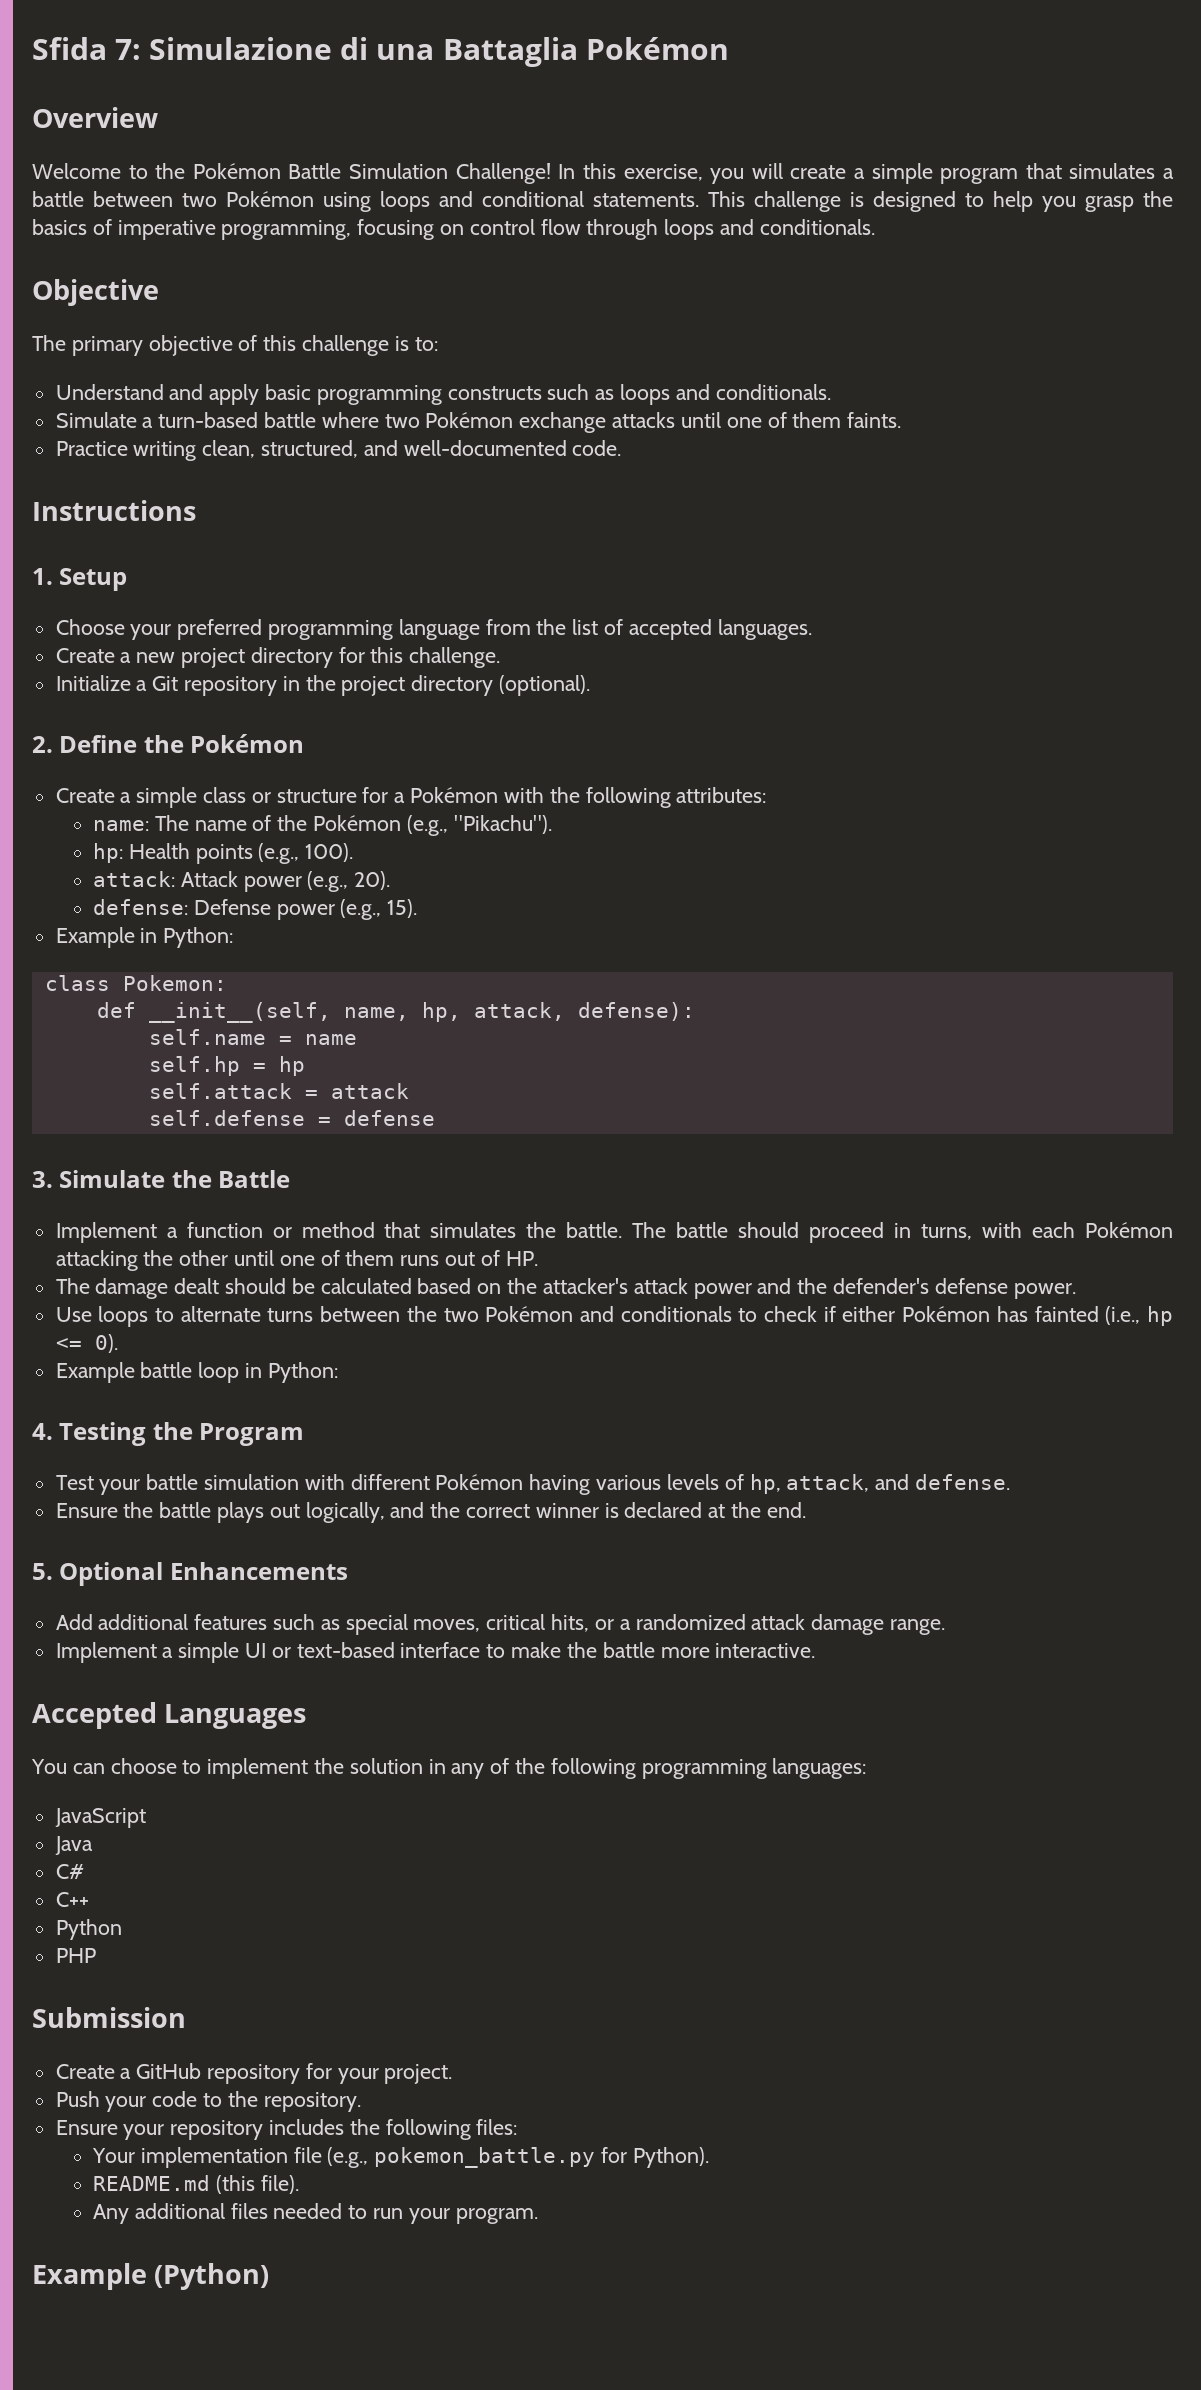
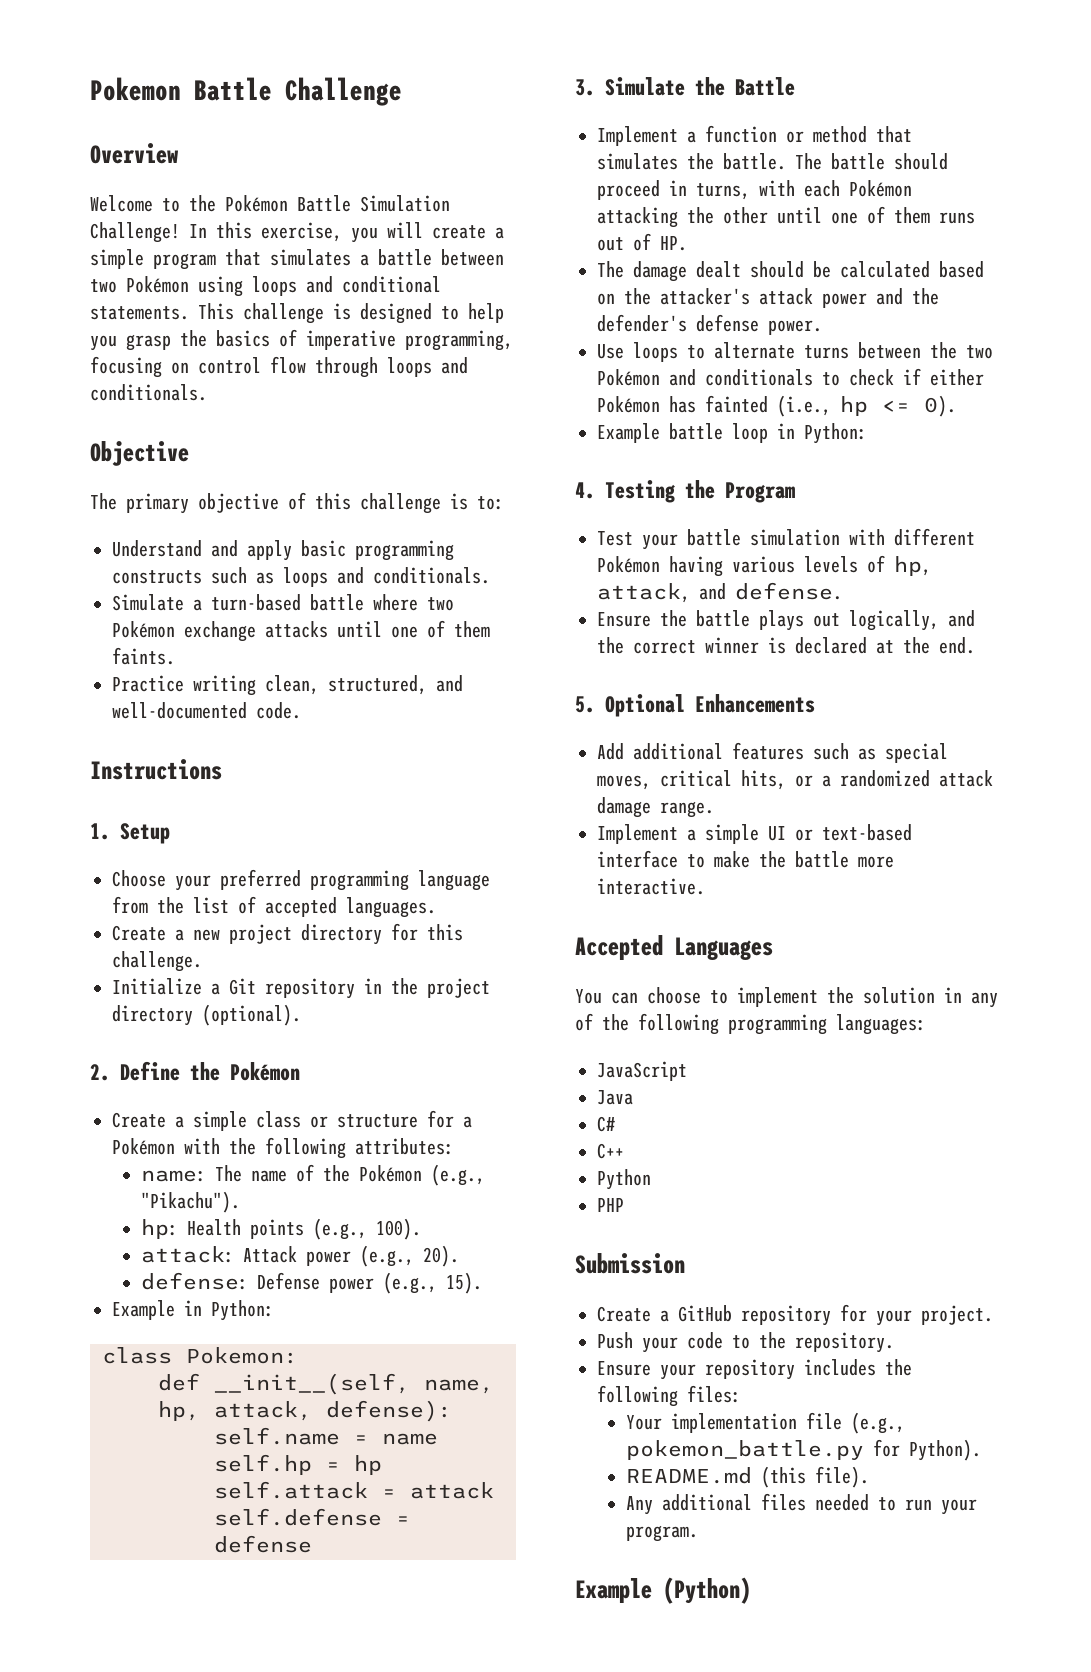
- Sfida 7: Simulazione di una Battaglia Pokémon
+ Pokemon Battle Challenge

